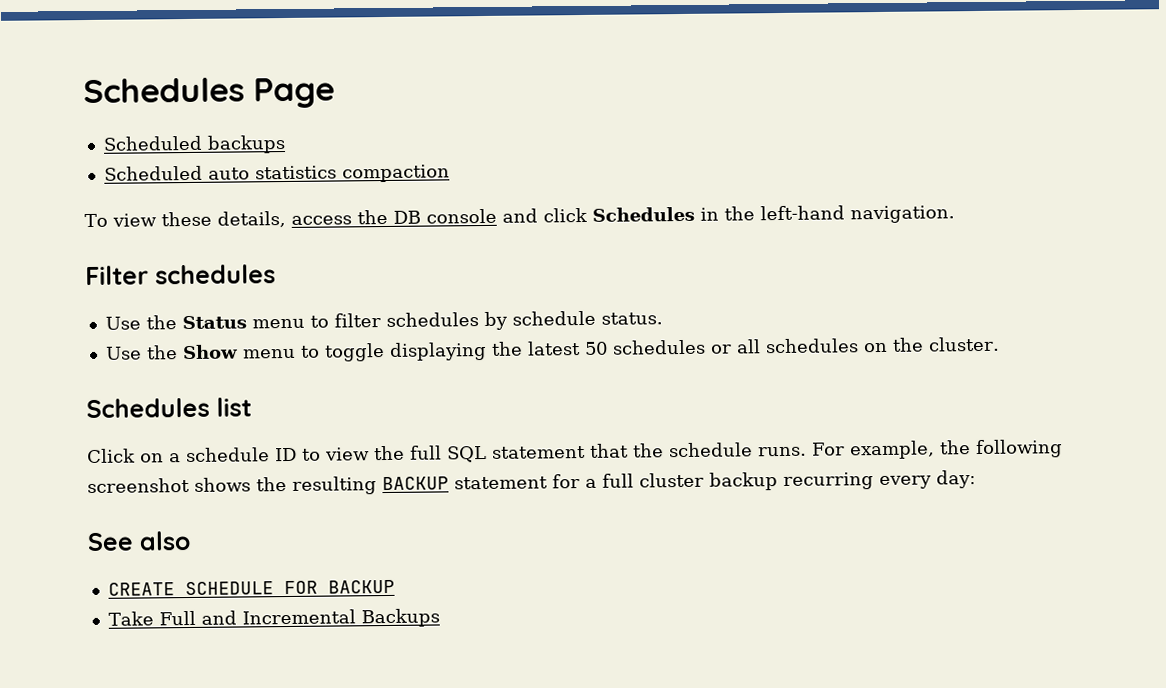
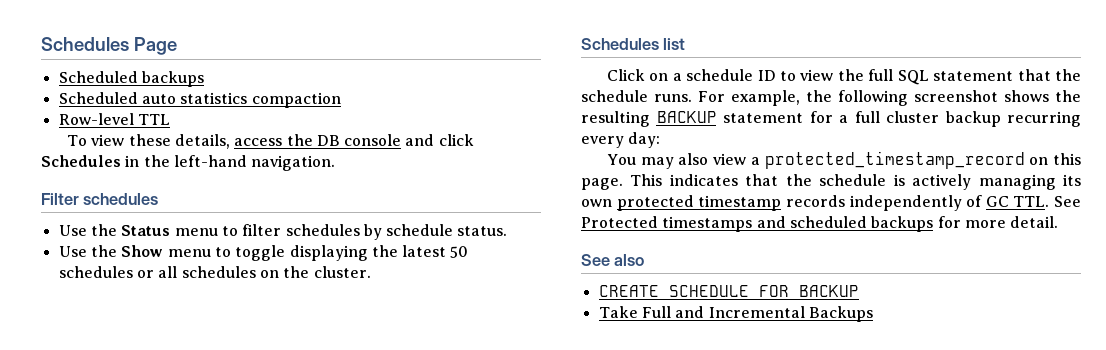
+ Row-level TTL
+ You may also view a protected_timestamp_record on this page. This indicates that the schedule is actively managing its own protected timestamp records independently of GC TTL. See Protected timestamps and scheduled backups for more detail.

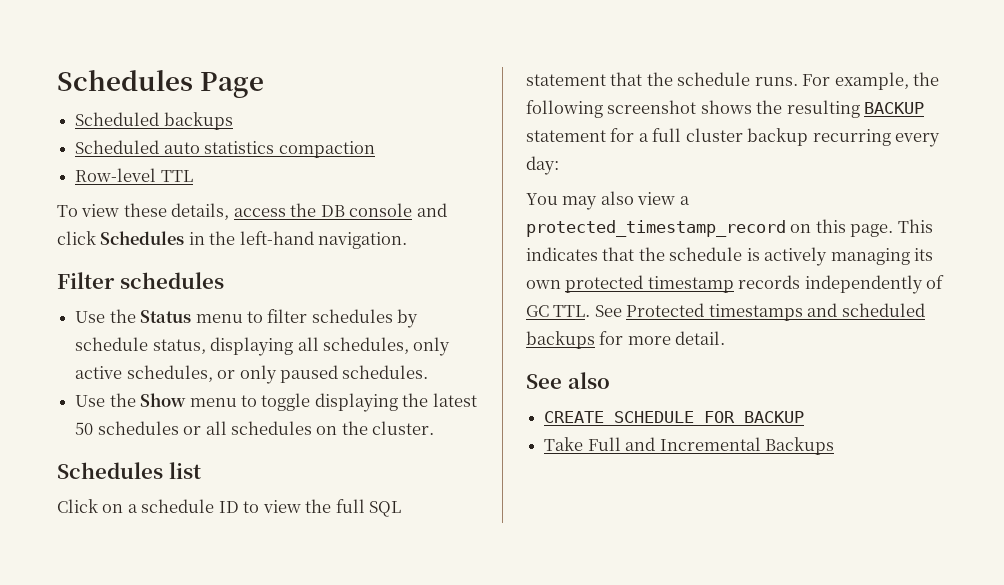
- Use the Status menu to filter schedules by schedule status.
+ Use the Status menu to filter schedules by schedule status, displaying all schedules, only active schedules, or only paused schedules.

